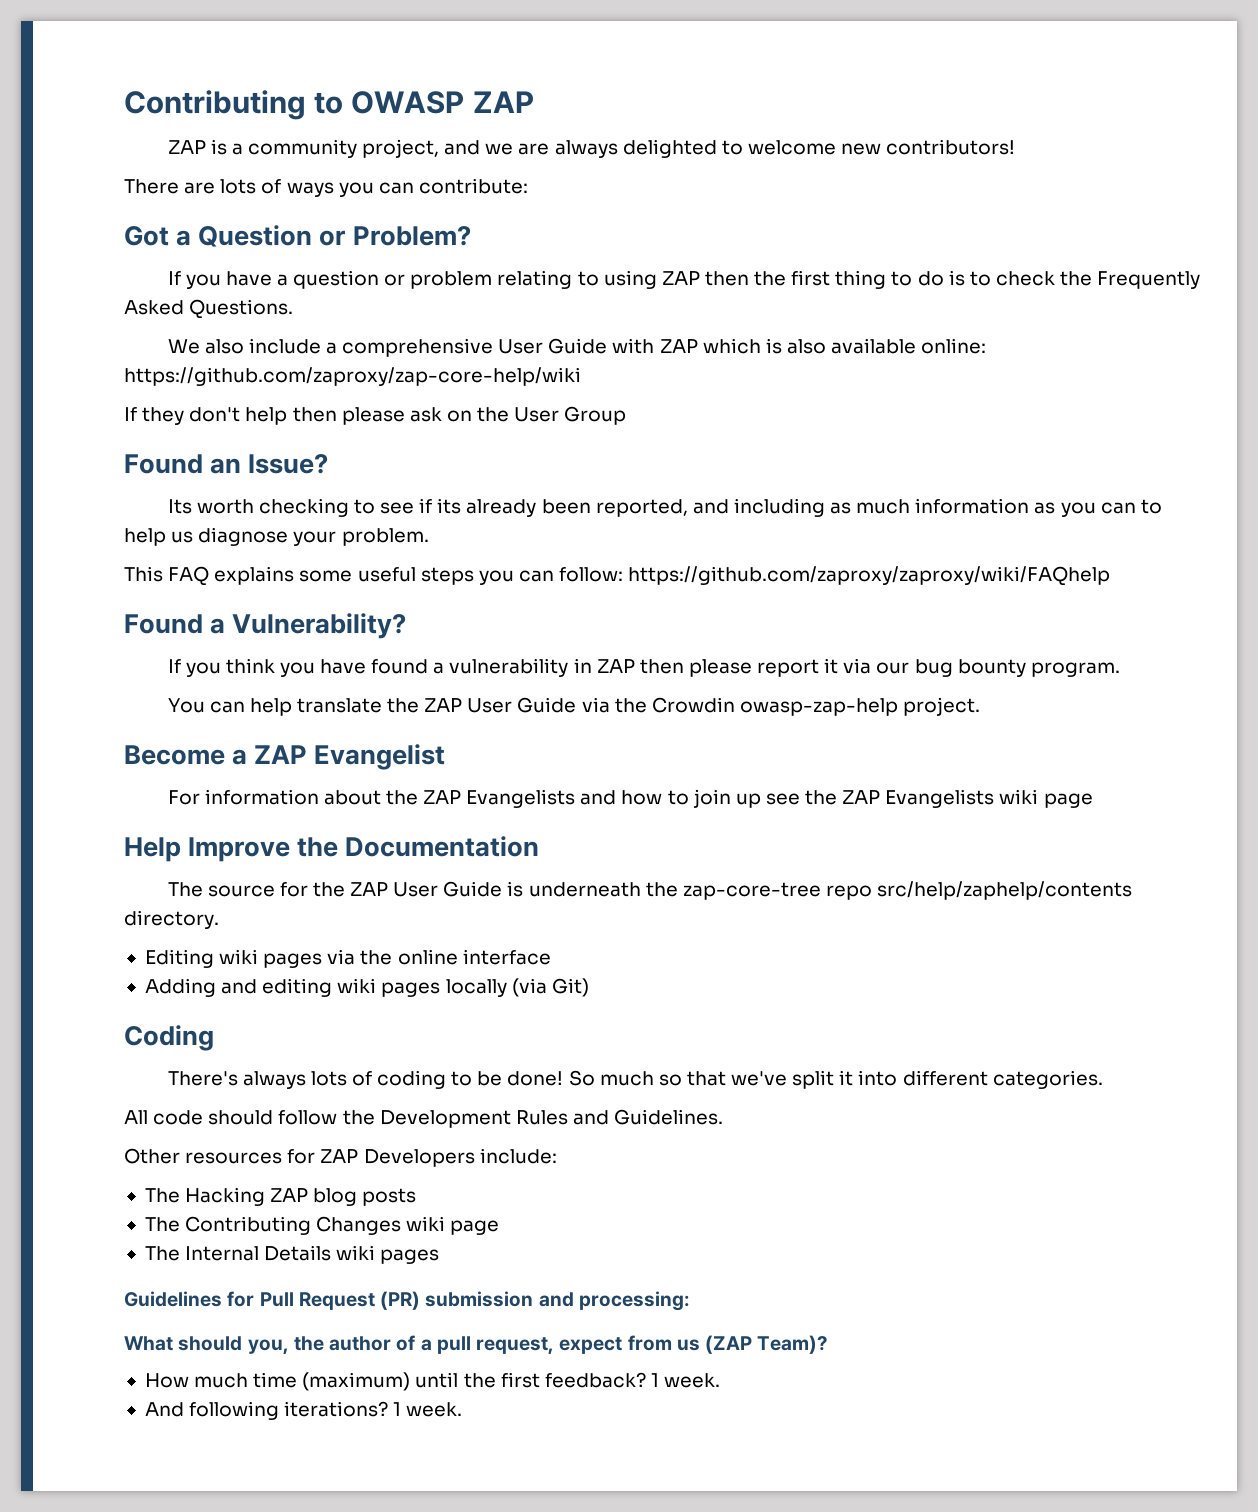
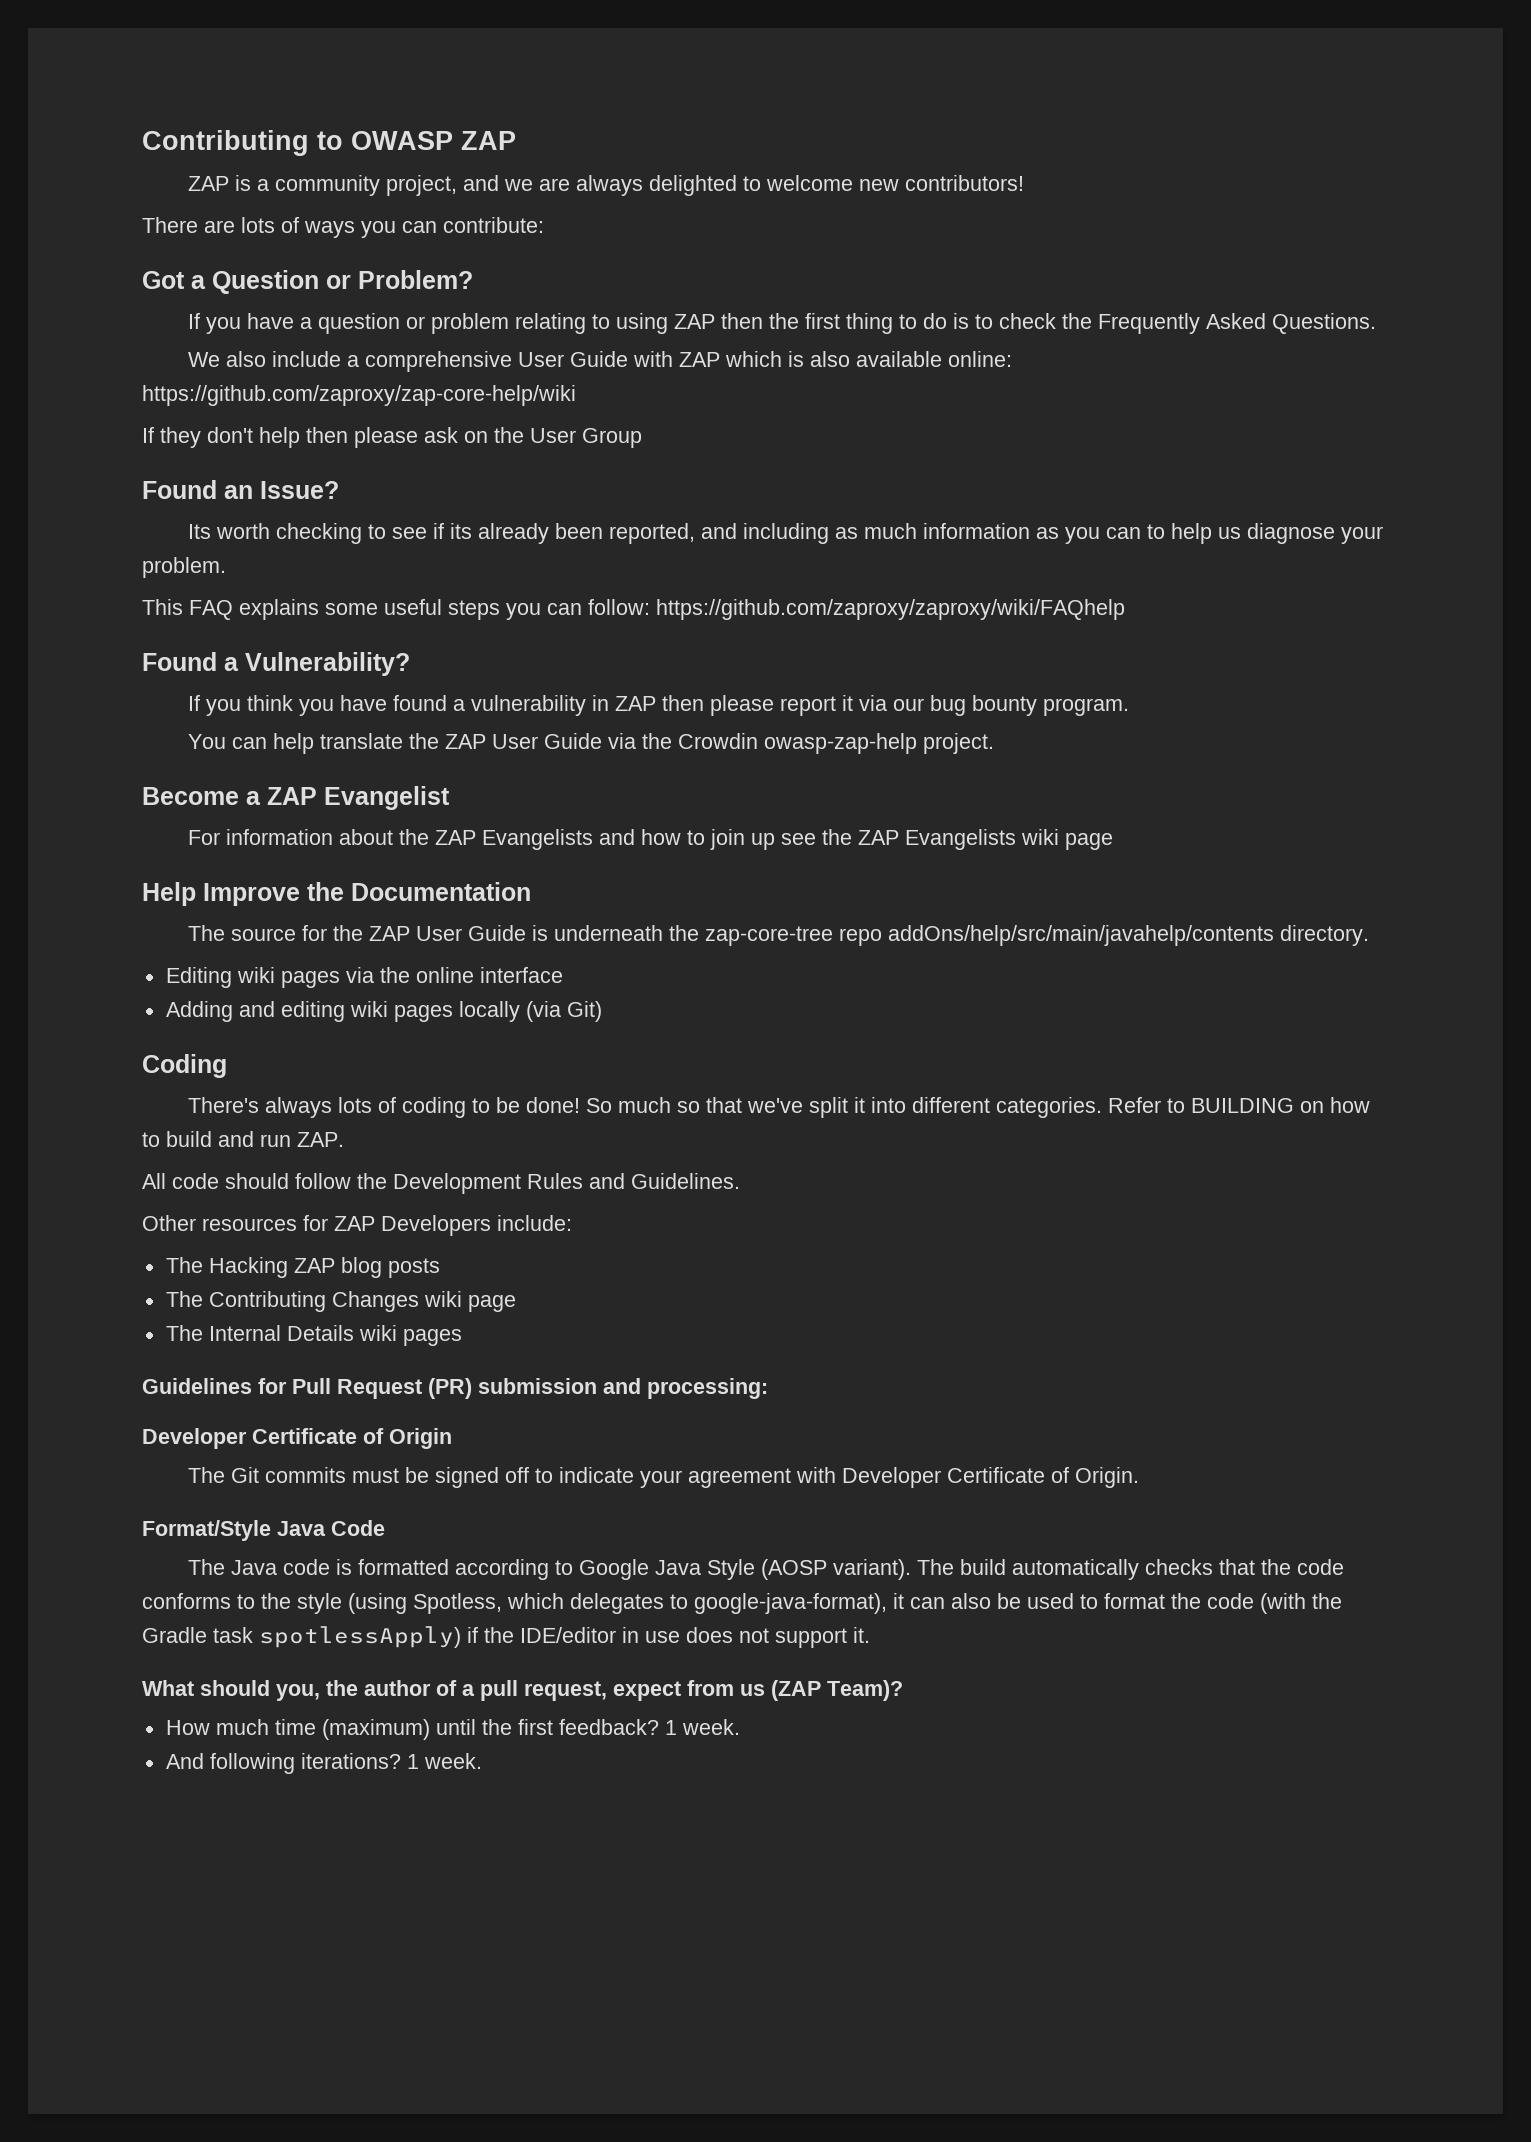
- The source for the ZAP User Guide is underneath the zap-core-tree repo src/help/zaphelp/contents directory.
+ The source for the ZAP User Guide is underneath the zap-core-tree repo addOns/help/src/main/javahelp/contents directory.
+ Refer to BUILDING on how to build and run ZAP.
+ Developer Certificate of Origin
+ The Git commits must be signed off to indicate your agreement with Developer Certificate of Origin.
+ Format/Style Java Code
+ The Java code is formatted according to Google Java Style (AOSP variant). The build automatically checks that the code conforms to the style (using Spotless, which delegates to google-java-format), it can also be used to format the code (with the Gradle task spotlessApply) if the IDE/editor in use does not support it.

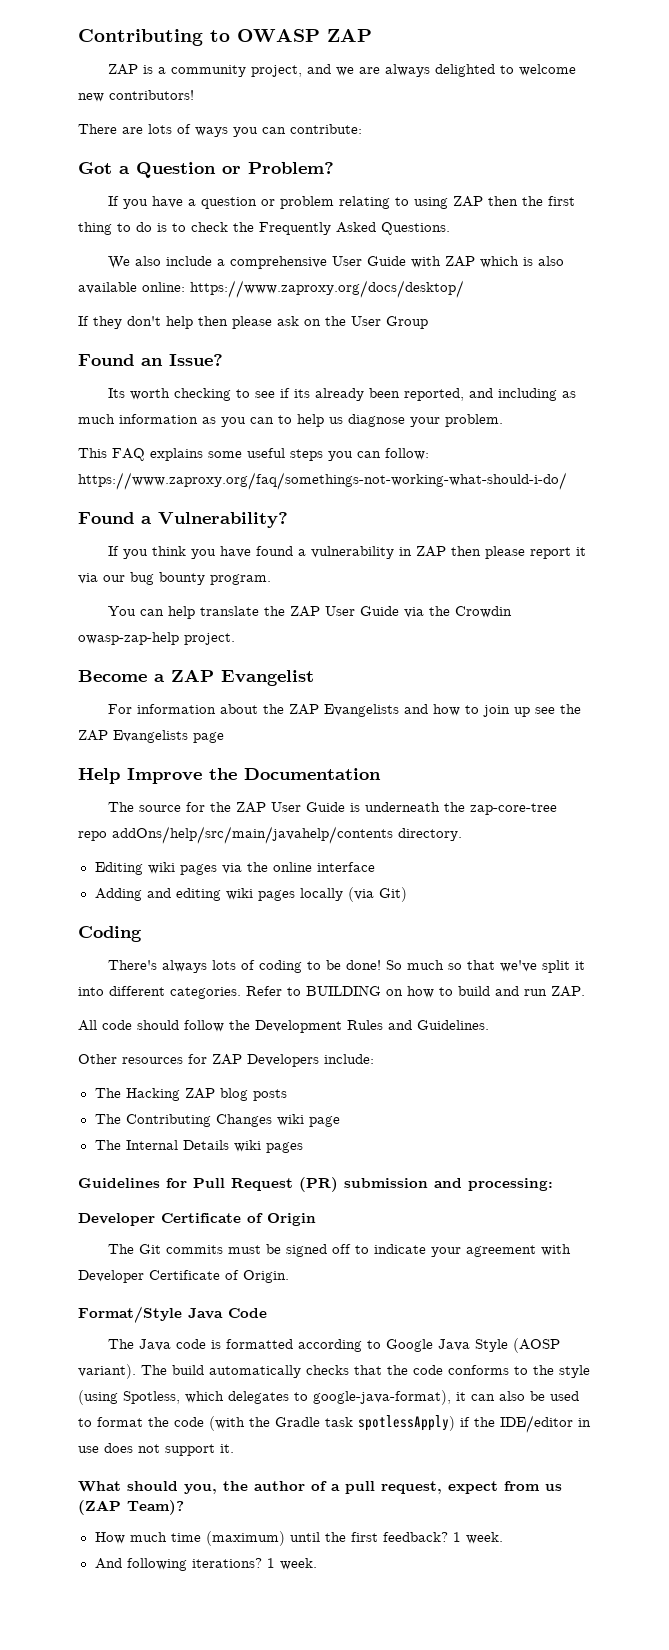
- We also include a comprehensive User Guide with ZAP which is also available online: https://github.com/zaproxy/zap-core-help/wiki
+ We also include a comprehensive User Guide with ZAP which is also available online: https://www.zaproxy.org/docs/desktop/
- This FAQ explains some useful steps you can follow: https://github.com/zaproxy/zaproxy/wiki/FAQhelp
+ This FAQ explains some useful steps you can follow: https://www.zaproxy.org/faq/somethings-not-working-what-should-i-do/
- For information about the ZAP Evangelists and how to join up see the ZAP Evangelists wiki page
+ For information about the ZAP Evangelists and how to join up see the ZAP Evangelists page

